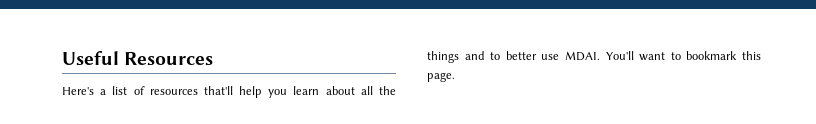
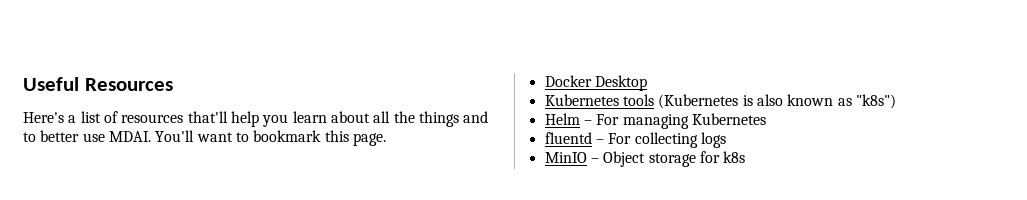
+ Docker Desktop
+ Kubernetes tools (Kubernetes is also known as "k8s")
+ Helm – For managing Kubernetes
+ fluentd – For collecting logs
+ MinIO – Object storage for k8s

